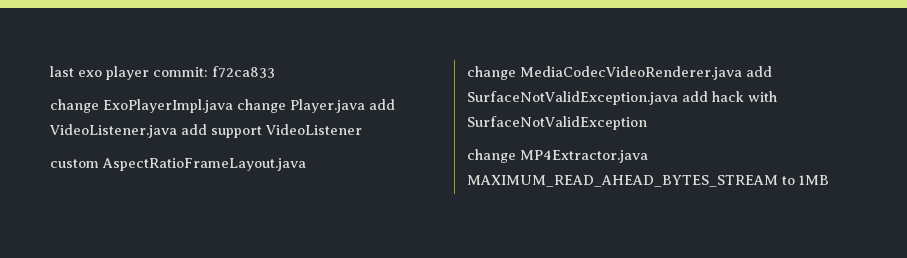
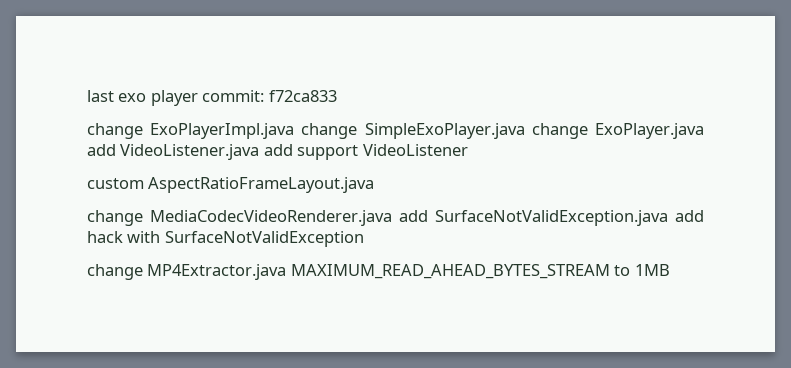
- change ExoPlayerImpl.java change Player.java add VideoListener.java add support VideoListener
+ change ExoPlayerImpl.java change SimpleExoPlayer.java change ExoPlayer.java add VideoListener.java add support VideoListener

